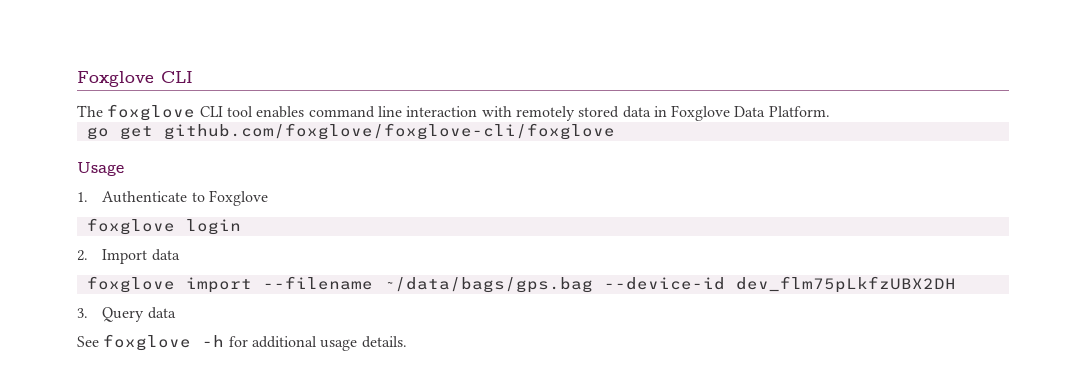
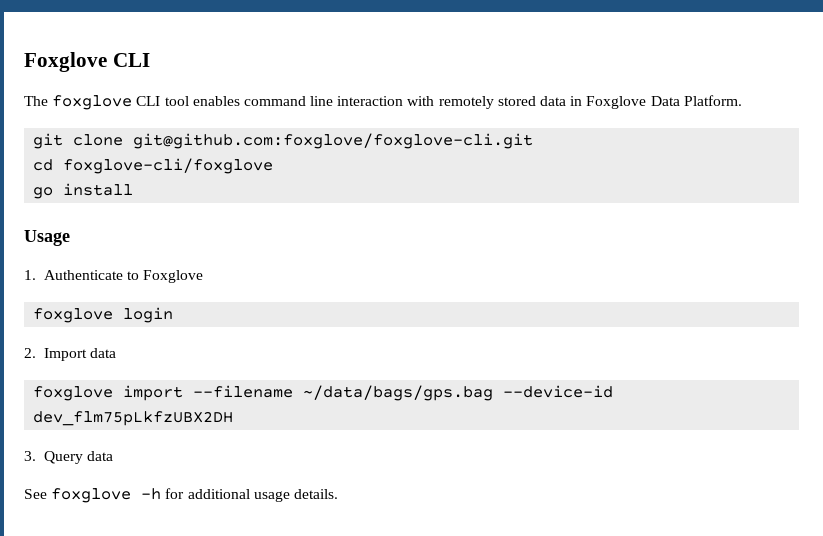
+ git clone git@github.com:foxglove/foxglove-cli.git
+ cd foxglove-cli/foxglove
- go get github.com/foxglove/foxglove-cli/foxglove
+ go install

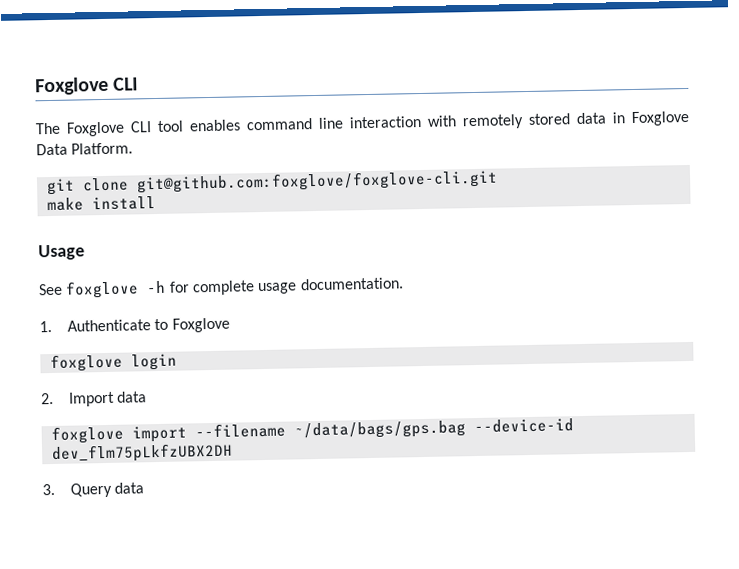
- The foxglove CLI tool enables command line interaction with remotely stored data in Foxglove Data Platform.
+ The Foxglove CLI tool enables command line interaction with remotely stored data in Foxglove Data Platform.
- cd foxglove-cli/foxglove
- go install
+ make install
+ See foxglove -h for complete usage documentation.
- See foxglove -h for additional usage details.

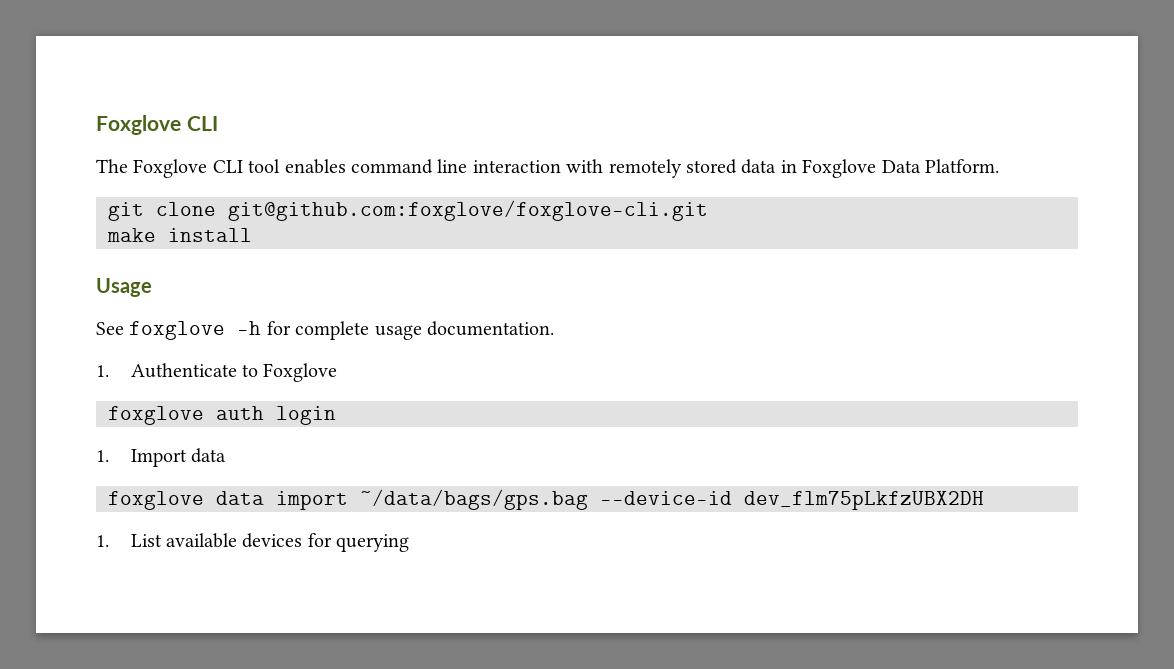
- foxglove login
+ foxglove auth login
- 2. Import data
+ 1. Import data
- foxglove import --filename ~/data/bags/gps.bag --device-id dev_flm75pLkfzUBX2DH
+ foxglove data import ~/data/bags/gps.bag --device-id dev_flm75pLkfzUBX2DH
- 3. Query data
+ 1. List available devices for querying

